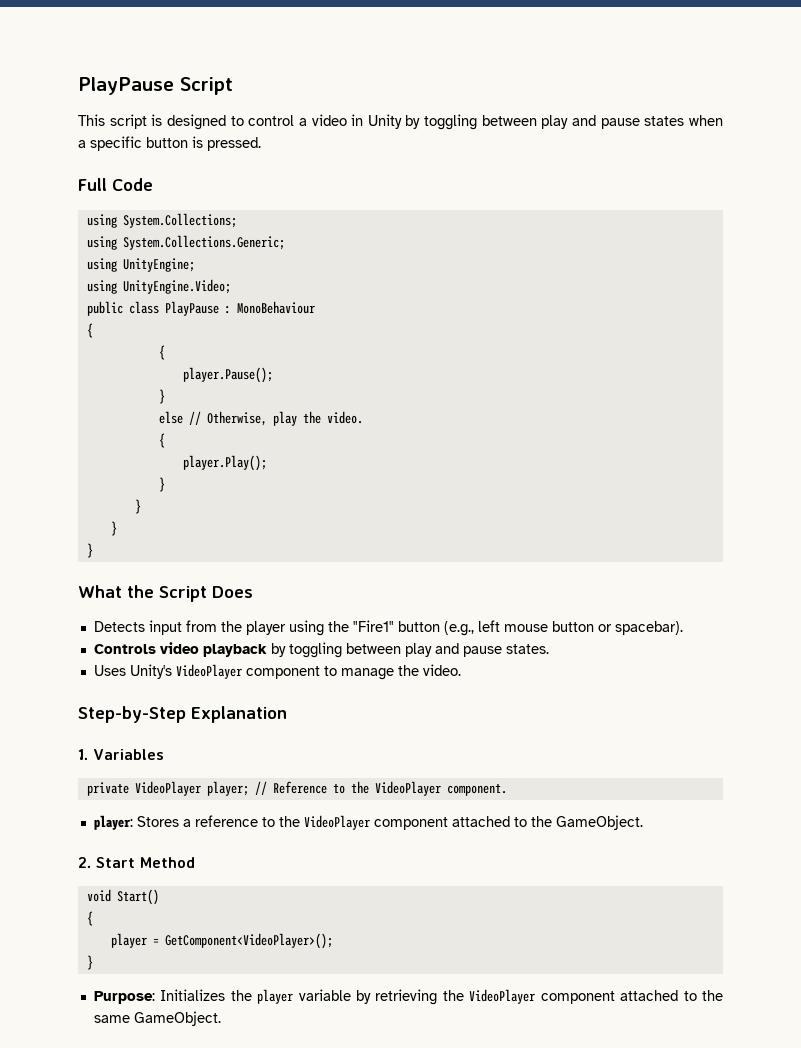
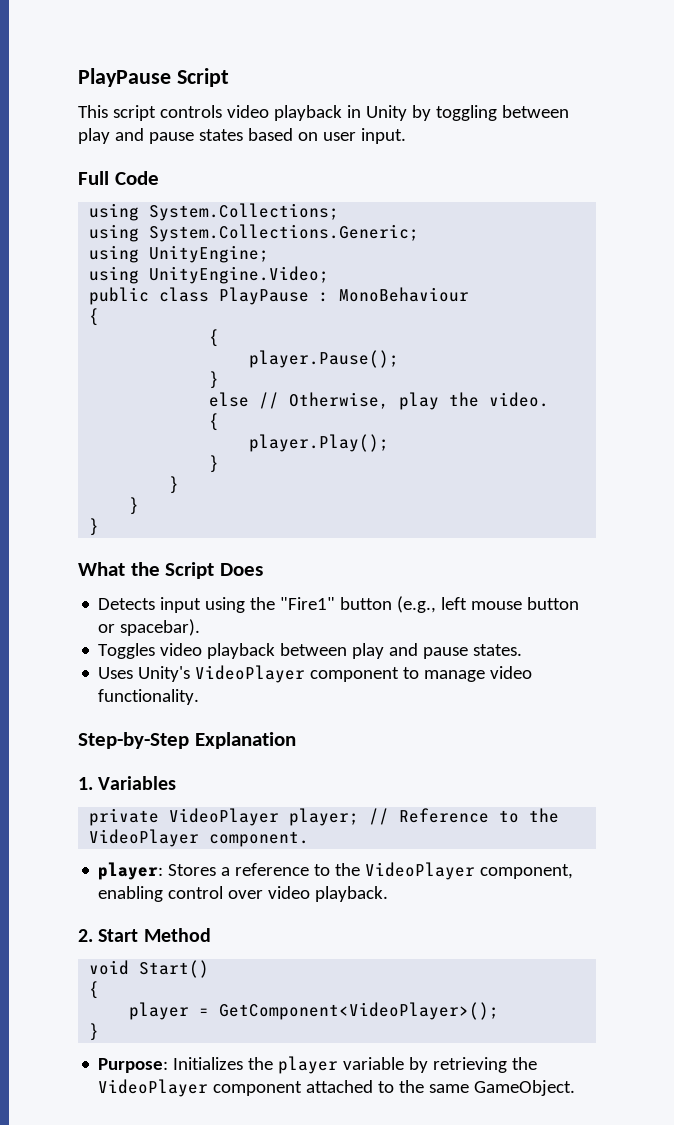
- This script is designed to control a video in Unity by toggling between play and pause states when a specific button is pressed.
+ This script controls video playback in Unity by toggling between play and pause states based on user input.
- Detects input from the player using the "Fire1" button (e.g., left mouse button or spacebar).
+ Detects input using the "Fire1" button (e.g., left mouse button or spacebar).
- Controls video playback by toggling between play and pause states.
+ Toggles video playback between play and pause states.
- Uses Unity's VideoPlayer component to manage the video.
+ Uses Unity's VideoPlayer component to manage video functionality.
- player: Stores a reference to the VideoPlayer component attached to the GameObject.
+ player: Stores a reference to the VideoPlayer component, enabling control over video playback.

